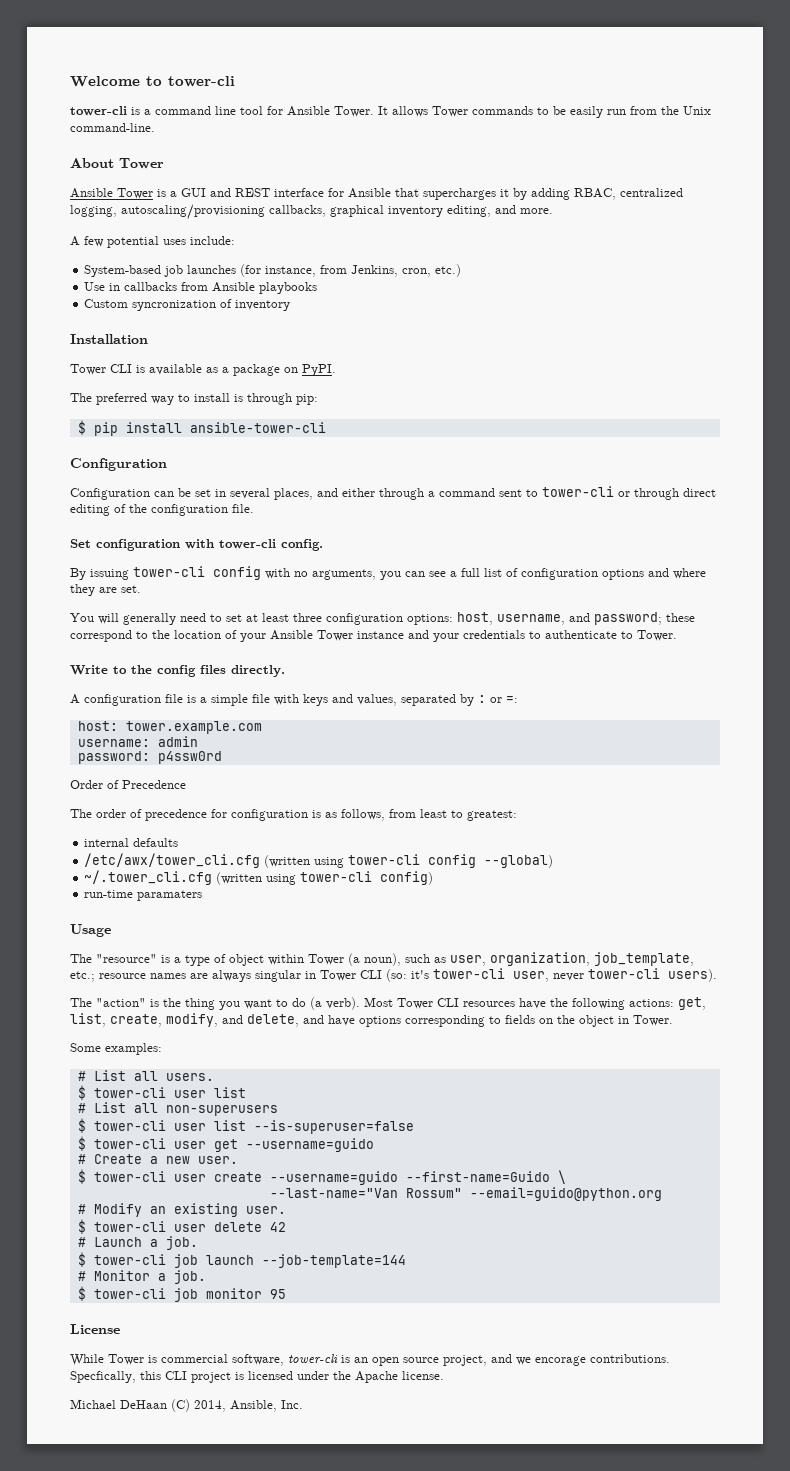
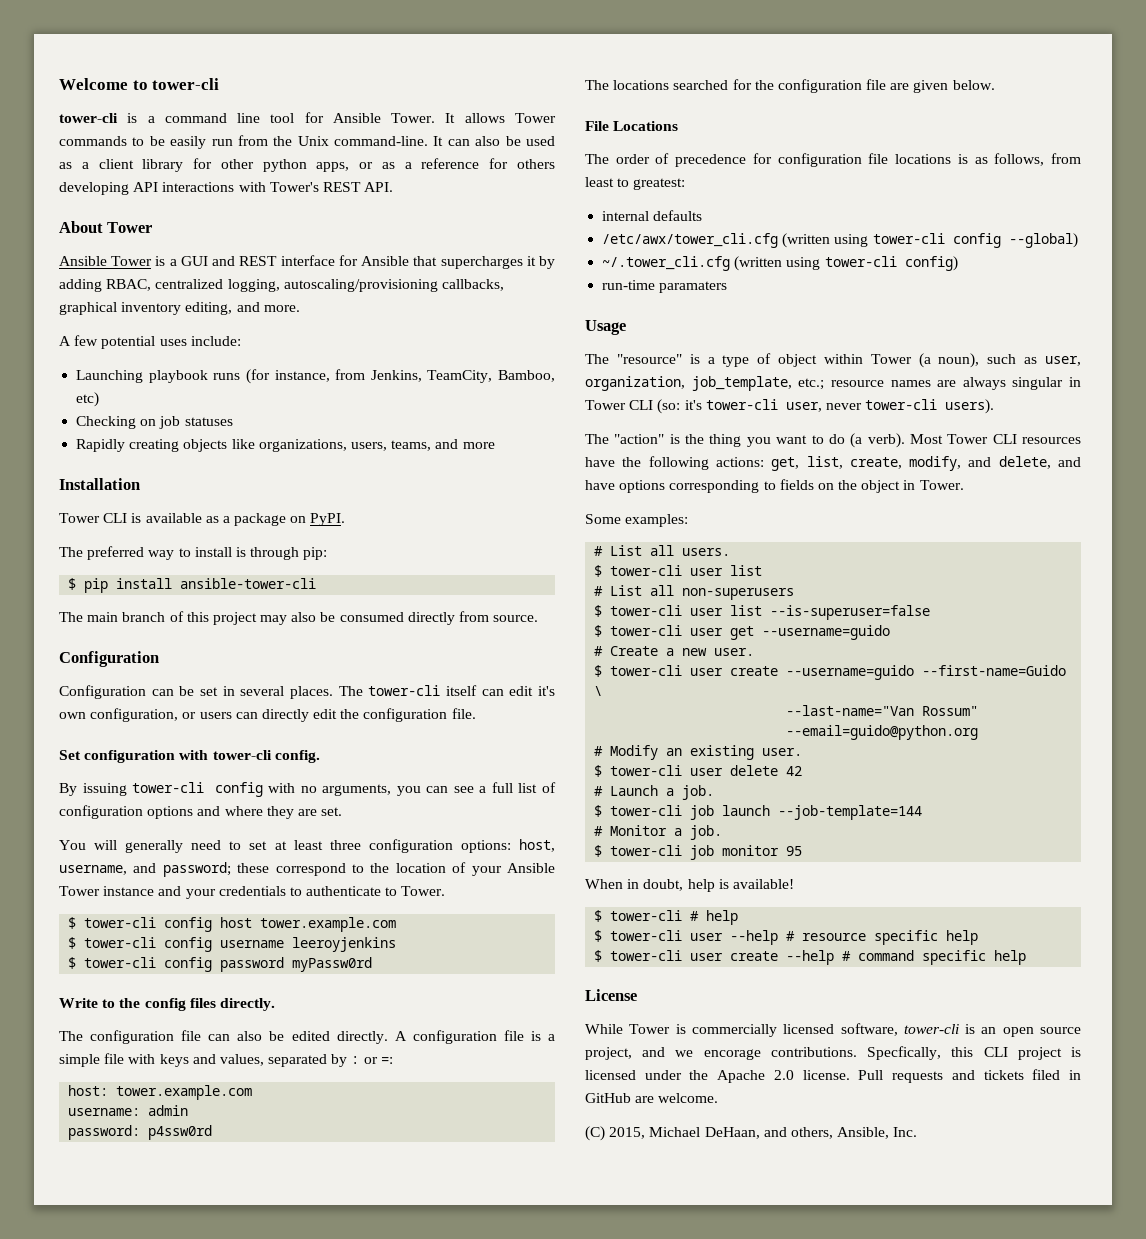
+ It can also be used as a client library for other python apps, or as a reference for others developing API interactions with Tower's REST API.
- System-based job launches (for instance, from Jenkins, cron, etc.)
- Use in callbacks from Ansible playbooks
- Custom syncronization of inventory
+ Launching playbook runs (for instance, from Jenkins, TeamCity, Bamboo, etc)
+ Checking on job statuses
+ Rapidly creating objects like organizations, users, teams, and more
+ The main branch of this project may also be consumed directly from source.
- Configuration can be set in several places, and either through a command sent to tower-cli or through direct editing of the configuration file.
+ Configuration can be set in several places. The tower-cli itself can edit it's own configuration, or users can directly edit the configuration file.
+ $ tower-cli config host tower.example.com
+ $ tower-cli config username leeroyjenkins
+ $ tower-cli config password myPassw0rd
+ The configuration file can also be edited directly.
- Order of Precedence
+ The locations searched for the configuration file are given below.
+ File Locations
- The order of precedence for configuration is as follows, from least to greatest:
+ The order of precedence for configuration file locations is as follows, from least to greatest:
+ When in doubt, help is available!
+ $ tower-cli # help
+ $ tower-cli user --help # resource specific help
+ $ tower-cli user create --help # command specific help
- While Tower is commercial software, tower-cli is an open source project, and we encorage contributions.
+ While Tower is commercially licensed software, tower-cli is an open source project, and we encorage contributions.
- Specfically, this CLI project is licensed under the Apache license.
- Michael DeHaan (C) 2014, Ansible, Inc.
+ Specfically, this CLI project is licensed under the Apache 2.0 license. Pull requests and tickets filed in GitHub are welcome.
+ (C) 2015, Michael DeHaan, and others, Ansible, Inc.

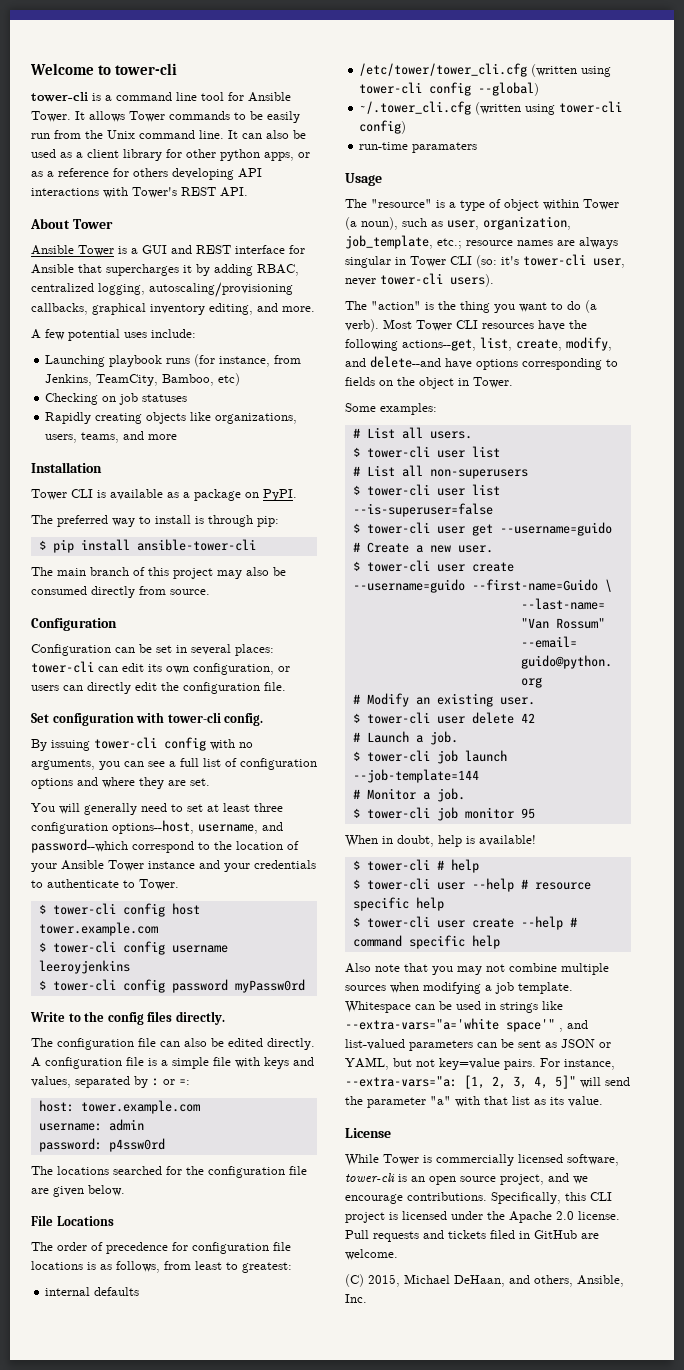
- It allows Tower commands to be easily run from the Unix command-line.
+ It allows Tower commands to be easily run from the Unix command line.
- Configuration can be set in several places. The tower-cli itself can edit it's own configuration, or users can directly edit the configuration file.
+ Configuration can be set in several places: tower-cli can edit its own configuration, or users can directly edit the configuration file.
- You will generally need to set at least three configuration options: host, username, and password; these correspond to the location of your Ansible Tower instance and your credentials to authenticate to Tower.
+ You will generally need to set at least three configuration options--host, username, and password--which correspond to the location of your Ansible Tower instance and your credentials to authenticate to Tower.
- /etc/awx/tower_cli.cfg (written using tower-cli config --global)
+ /etc/tower/tower_cli.cfg (written using tower-cli config --global)
- Most Tower CLI resources have the following actions: get, list, create, modify, and delete, and have options corresponding to fields on the object in Tower.
+ Most Tower CLI resources have the following actions--get, list, create, modify, and delete--and have options corresponding to fields on the object in Tower.
+ Also note that you may not combine multiple sources when modifying a job template. Whitespace can be used in strings like --extra-vars="a='white space'" , and list-valued parameters can be sent as JSON or YAML, but not key=value pairs. For instance, --extra-vars="a: [1, 2, 3, 4, 5]" will send the parameter "a" with that list as its value.
- While Tower is commercially licensed software, tower-cli is an open source project, and we encorage contributions. Specfically, this CLI project is licensed under the Apache 2.0 license.
+ While Tower is commercially licensed software, tower-cli is an open source project, and we encourage contributions. Specifically, this CLI project is licensed under the Apache 2.0 license.

